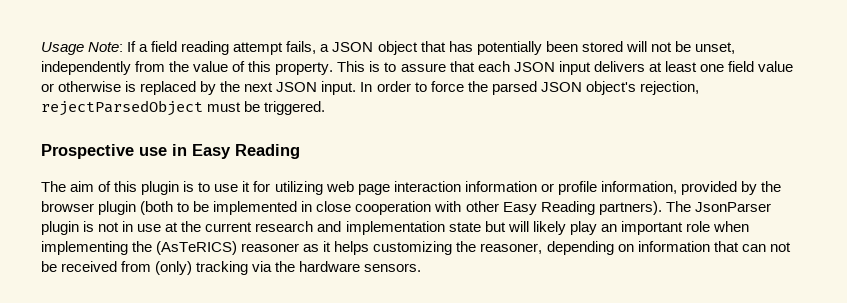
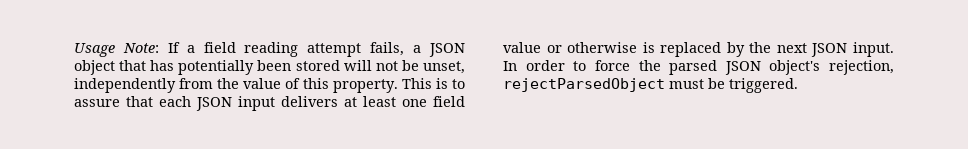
- Prospective use in Easy Reading
- The aim of this plugin is to use it for utilizing web page interaction information or profile information, provided by the browser plugin (both to be implemented in close cooperation with other Easy Reading partners). The JsonParser plugin is not in use at the current research and implementation state but will likely play an important role when implementing the (AsTeRICS) reasoner as it helps customizing the reasoner, depending on information that can not be received from (only) tracking via the hardware sensors.

